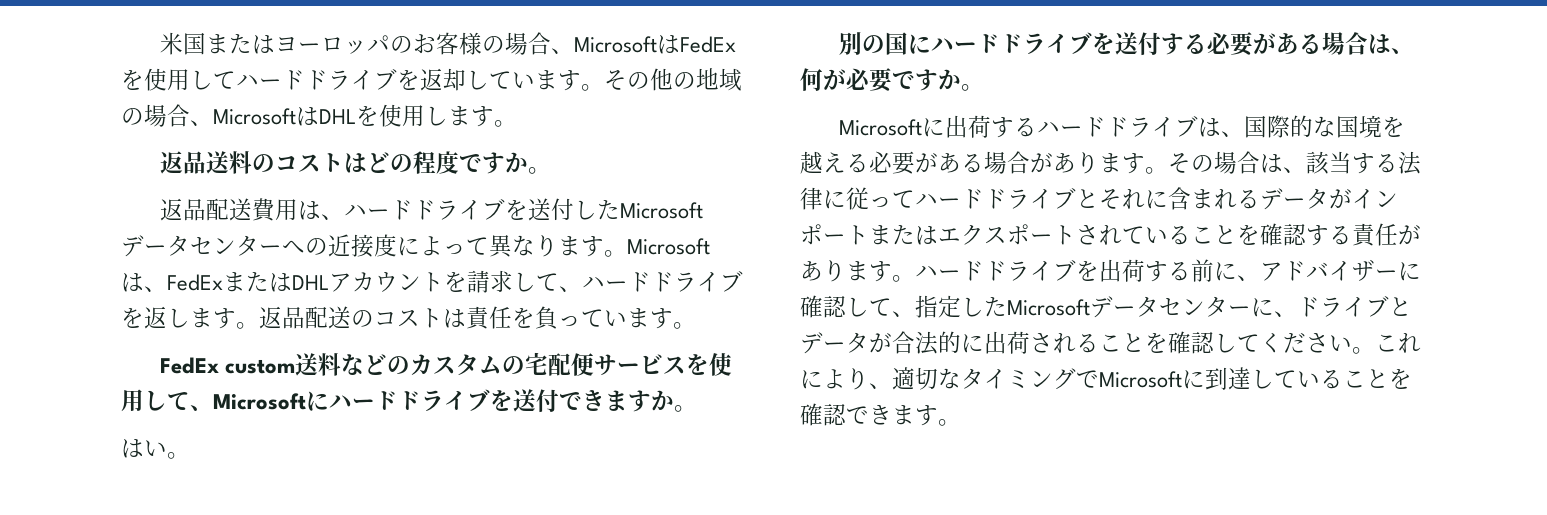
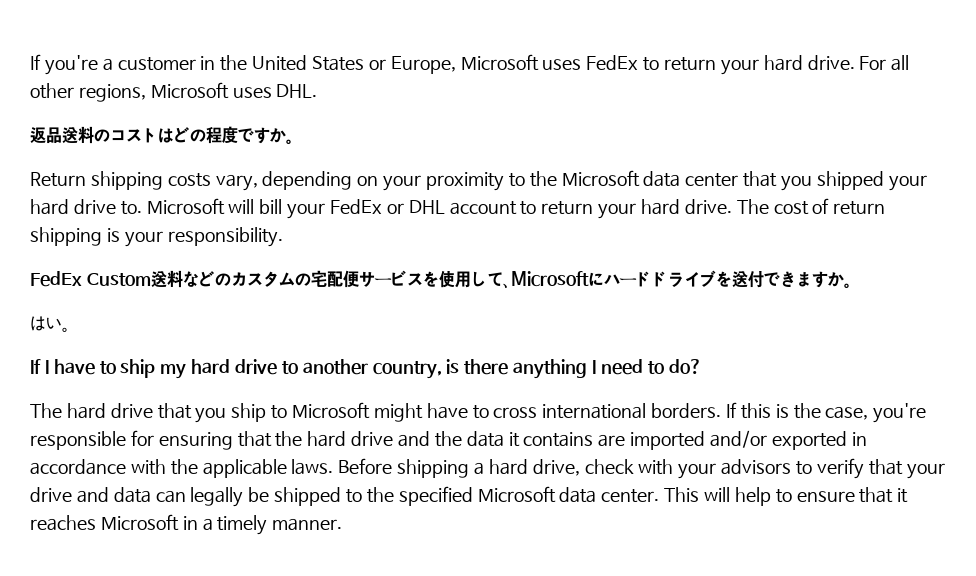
- 米国またはヨーロッパのお客様の場合、MicrosoftはFedExを使用してハードドライブを返却しています。その他の地域の場合、MicrosoftはDHLを使用します。
+ If you're a customer in the United States or Europe, Microsoft uses FedEx to return your hard drive. For all other regions, Microsoft uses DHL.
- 返品配送費用は、ハードドライブを送付したMicrosoftデータセンターへの近接度によって異なります。Microsoftは、FedExまたはDHLアカウントを請求して、ハードドライブを返します。返品配送のコストは責任を負っています。
- FedEx custom送料などのカスタムの宅配便サービスを使用して、Microsoftにハードドライブを送付できますか。
+ Return shipping costs vary, depending on your proximity to the Microsoft data center that you shipped your hard drive to. Microsoft will bill your FedEx or DHL account to return your hard drive. The cost of return shipping is your responsibility.
+ FedEx Custom送料などのカスタムの宅配便サービスを使用して、Microsoftにハードドライブを送付できますか。
- 別の国にハードドライブを送付する必要がある場合は、何が必要ですか。
- Microsoftに出荷するハードドライブは、国際的な国境を越える必要がある場合があります。その場合は、該当する法律に従ってハードドライブとそれに含まれるデータがインポートまたはエクスポートされていることを確認する責任があります。ハードドライブを出荷する前に、アドバイザーに確認して、指定したMicrosoftデータセンターに、ドライブとデータが合法的に出荷されることを確認してください。これにより、適切なタイミングでMicrosoftに到達していることを確認できます。
+ If I have to ship my hard drive to another country, is there anything I need to do?
+ The hard drive that you ship to Microsoft might have to cross international borders. If this is the case, you're responsible for ensuring that the hard drive and the data it contains are imported and/or exported in accordance with the applicable laws. Before shipping a hard drive, check with your advisors to verify that your drive and data can legally be shipped to the specified Microsoft data center. This will help to ensure that it reaches Microsoft in a timely manner.

